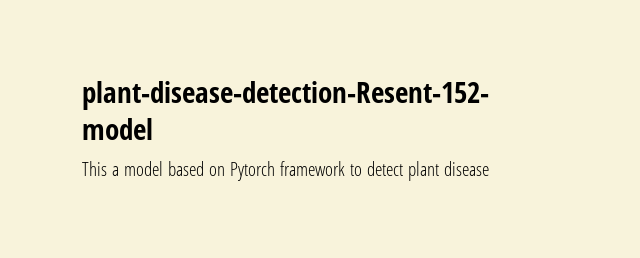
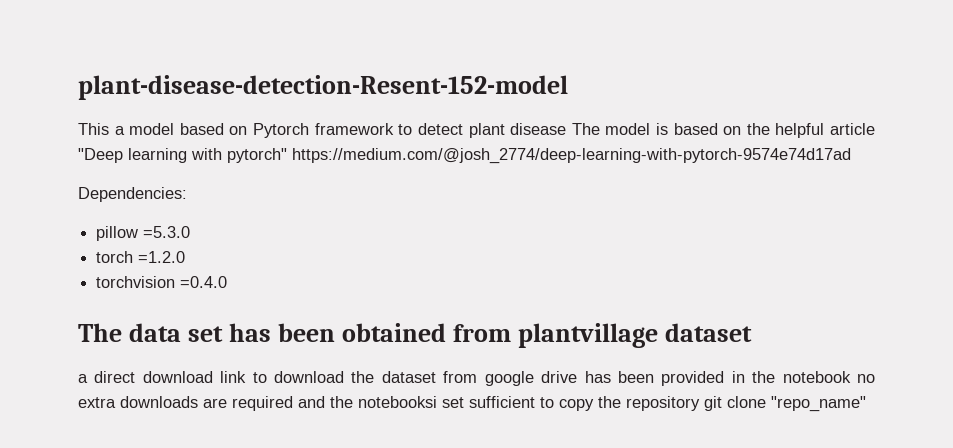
- This a model based on Pytorch framework to detect plant disease
+ This a model based on Pytorch framework to detect plant disease The model is based on the helpful article "Deep learning with pytorch" https://medium.com/@josh_2774/deep-learning-with-pytorch-9574e74d17ad
+ Dependencies:
+ pillow =5.3.0
+ torch =1.2.0
+ torchvision =0.4.0
+ The data set has been obtained from plantvillage dataset
+ a direct download link to download the dataset from google drive has been provided in the notebook no extra downloads are required and the notebooksi set sufficient to copy the repository git clone "repo_name"

